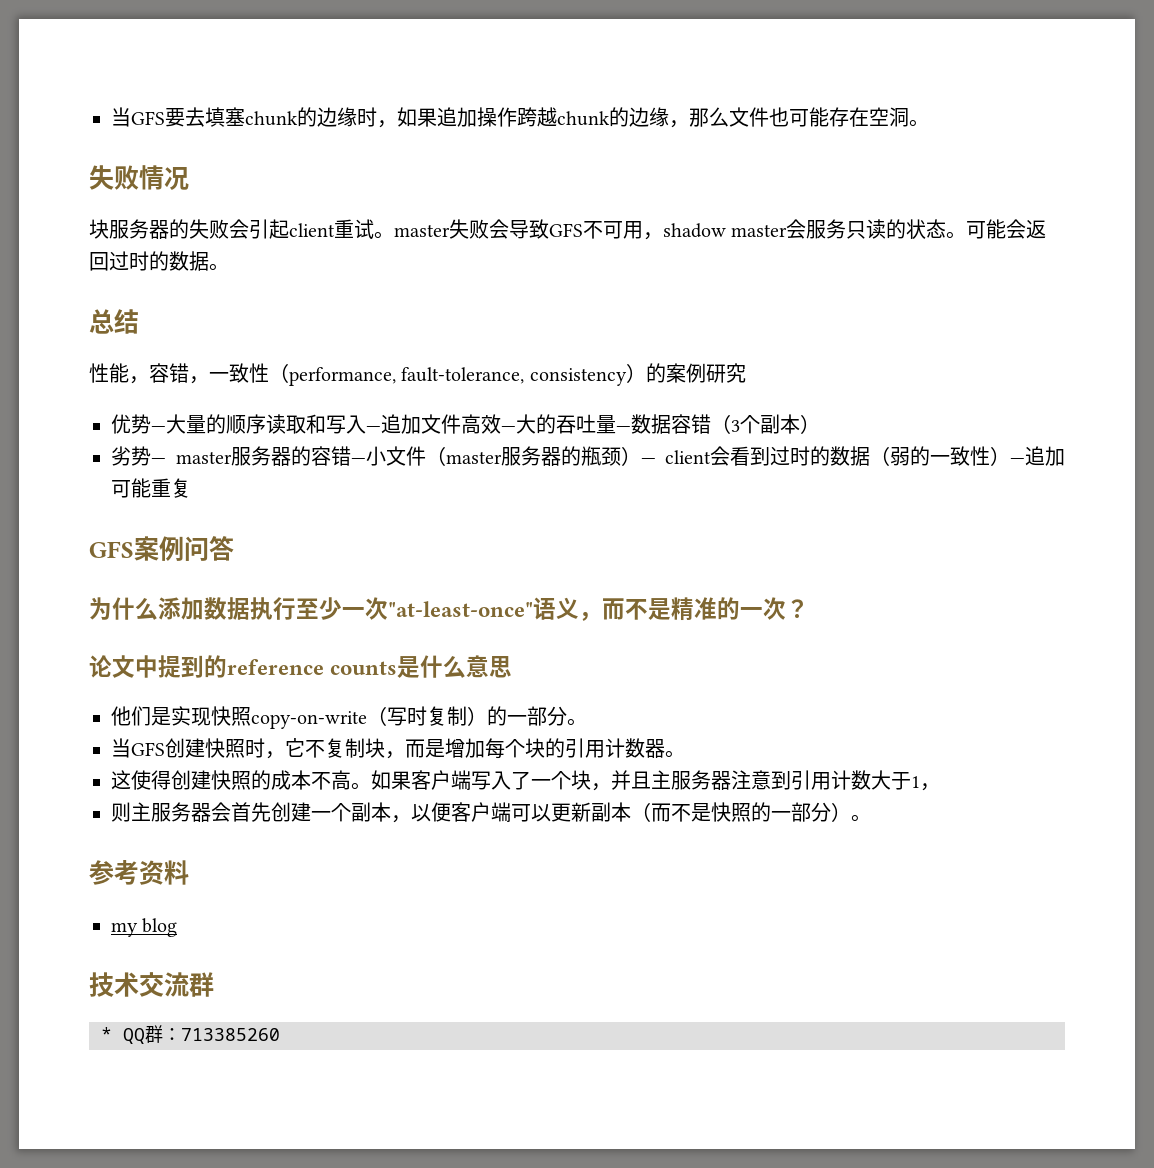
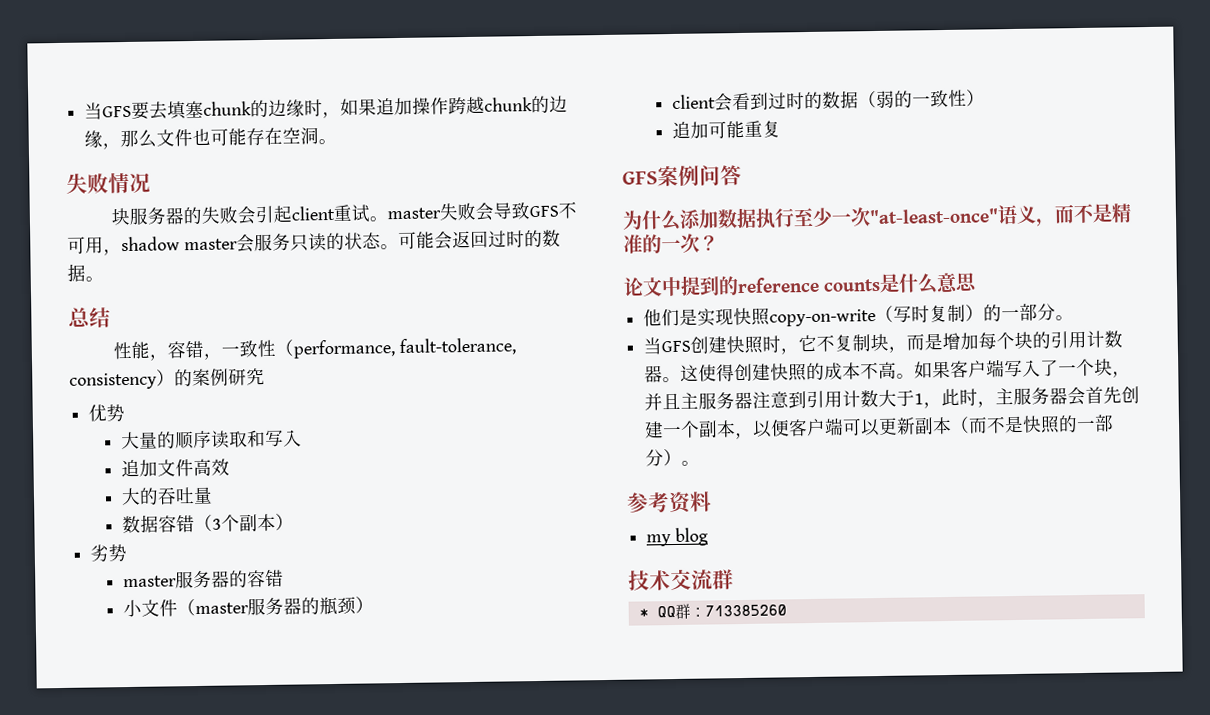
- 优势—大量的顺序读取和写入—追加文件高效—大的吞吐量—数据容错（3个副本）
+ 优势
+ 大量的顺序读取和写入
+ 追加文件高效
+ 大的吞吐量
+ 数据容错（3个副本）
- 劣势— master服务器的容错—小文件（master服务器的瓶颈）— client会看到过时的数据（弱的一致性）—追加可能重复
+ 劣势
+ master服务器的容错
+ 小文件（master服务器的瓶颈）
+ client会看到过时的数据（弱的一致性）
+ 追加可能重复
- 当GFS创建快照时，它不复制块，而是增加每个块的引用计数器。
- 这使得创建快照的成本不高。
+ 当GFS创建快照时，它不复制块，而是增加每个块的引用计数器。这使得创建快照的成本不高。
- 如果客户端写入了一个块，并且主服务器注意到引用计数大于1，
- 则主服务器会首先创建一个副本，以便客户端可以更新副本（而不是快照的一部分）。
+ 如果客户端写入了一个块，并且主服务器注意到引用计数大于1，此时，主服务器会首先创建一个副本，以便客户端可以更新副本（而不是快照的一部分）。

